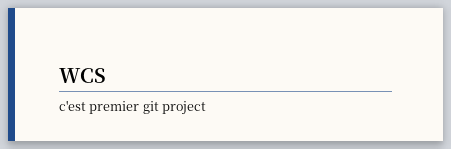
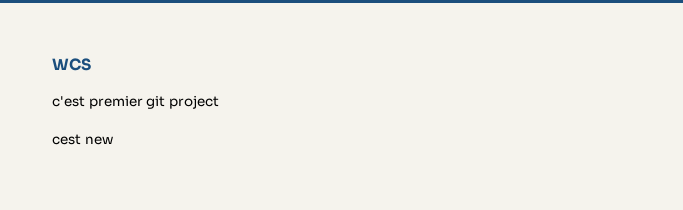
+ cest new

